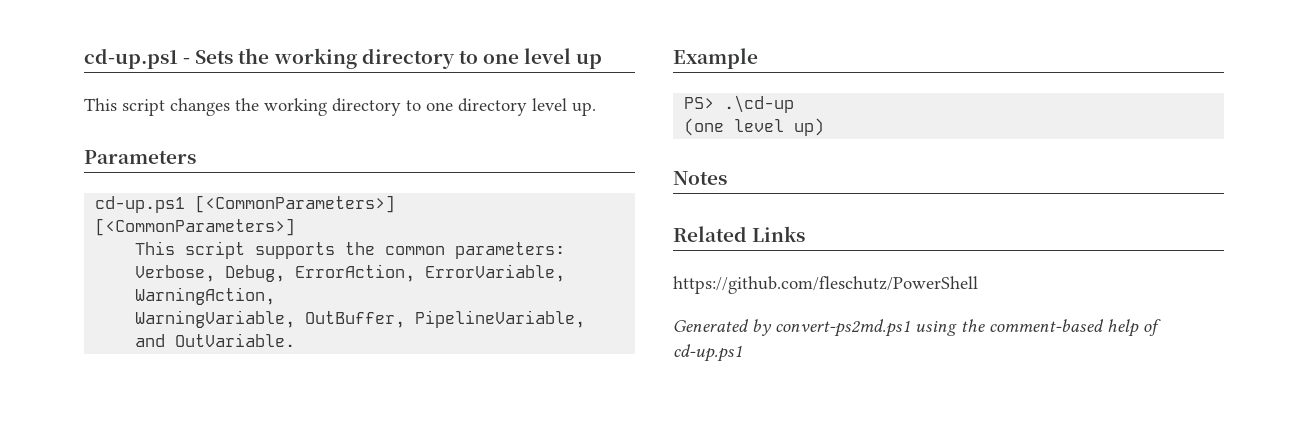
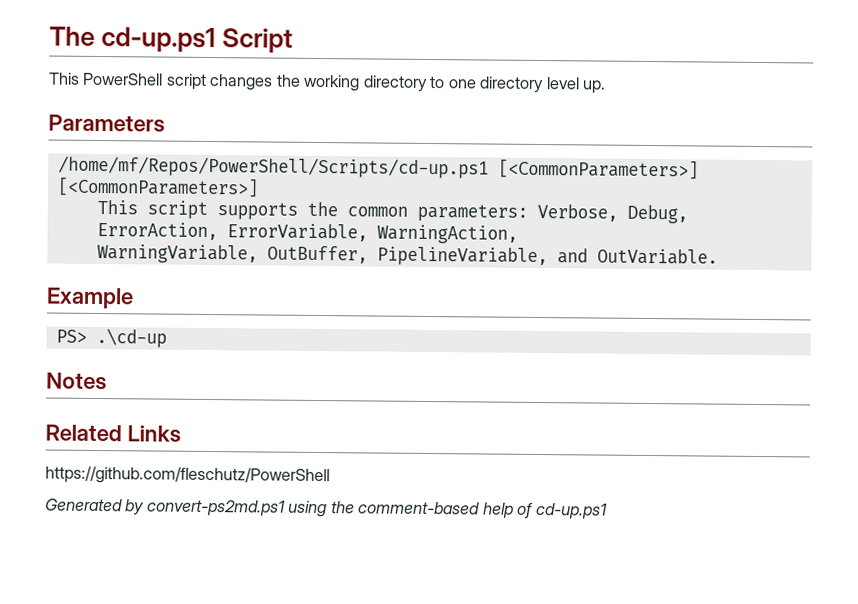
- cd-up.ps1 - Sets the working directory to one level up
- This script changes the working directory to one directory level up.
+ The cd-up.ps1 Script
+ This PowerShell script changes the working directory to one directory level up.
- cd-up.ps1 [<CommonParameters>]
+ /home/mf/Repos/PowerShell/Scripts/cd-up.ps1 [<CommonParameters>]
- (one level up)

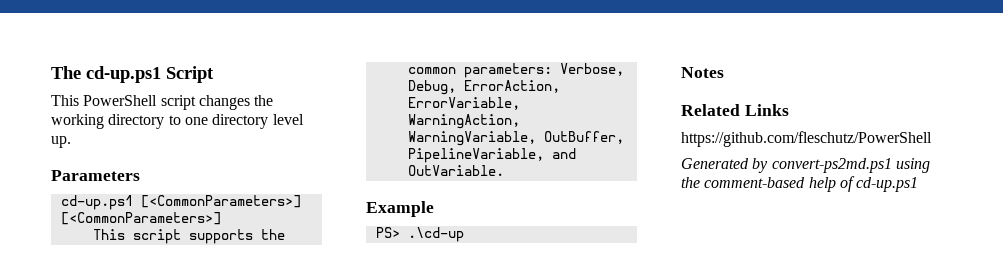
- /home/mf/Repos/PowerShell/Scripts/cd-up.ps1 [<CommonParameters>]
+ cd-up.ps1 [<CommonParameters>]

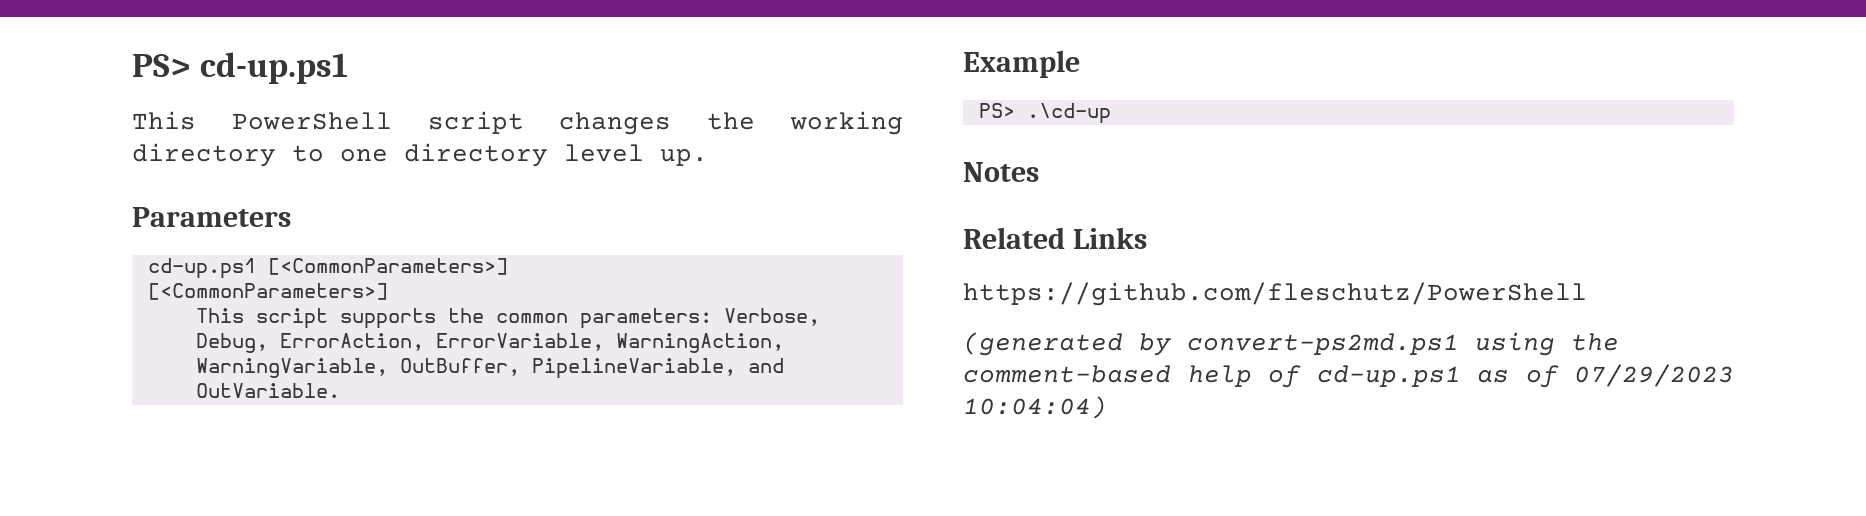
- The cd-up.ps1 Script
+ PS> cd-up.ps1
- Generated by convert-ps2md.ps1 using the comment-based help of cd-up.ps1
+ (generated by convert-ps2md.ps1 using the comment-based help of cd-up.ps1 as of 07/29/2023 10:04:04)

